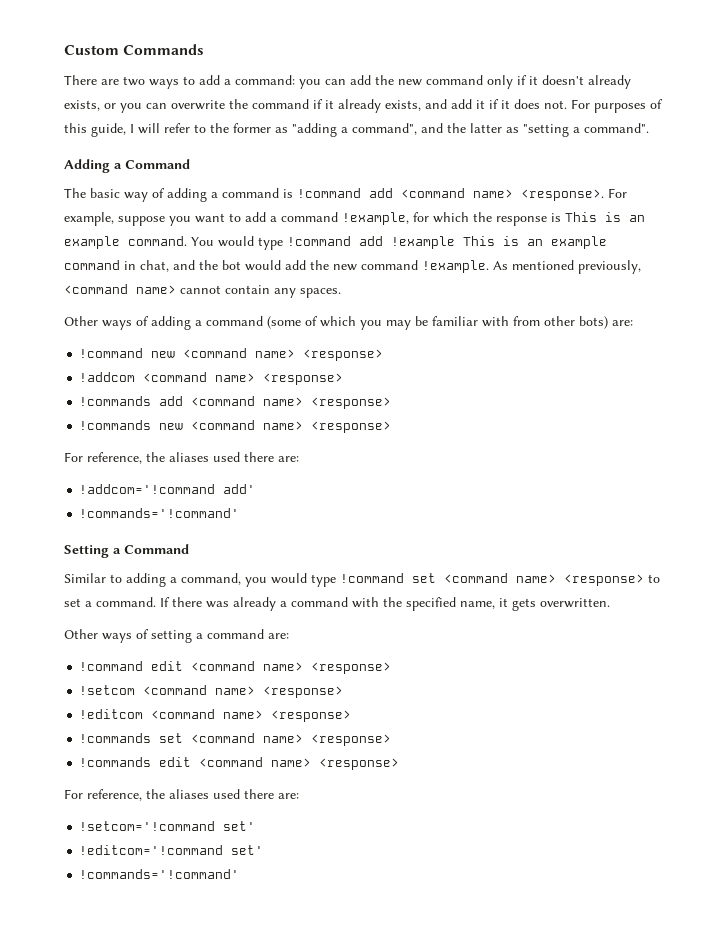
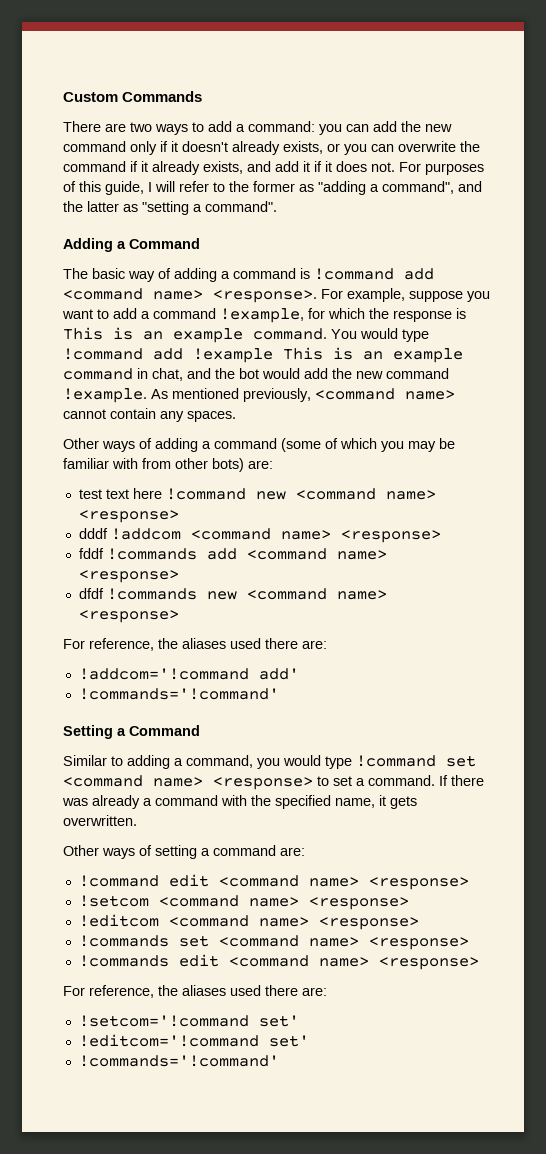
- !command new <command name> <response>
+ test text here !command new <command name> <response>
- !addcom <command name> <response>
+ dddf !addcom <command name> <response>
- !commands add <command name> <response>
+ fddf !commands add <command name> <response>
- !commands new <command name> <response>
+ dfdf !commands new <command name> <response>

